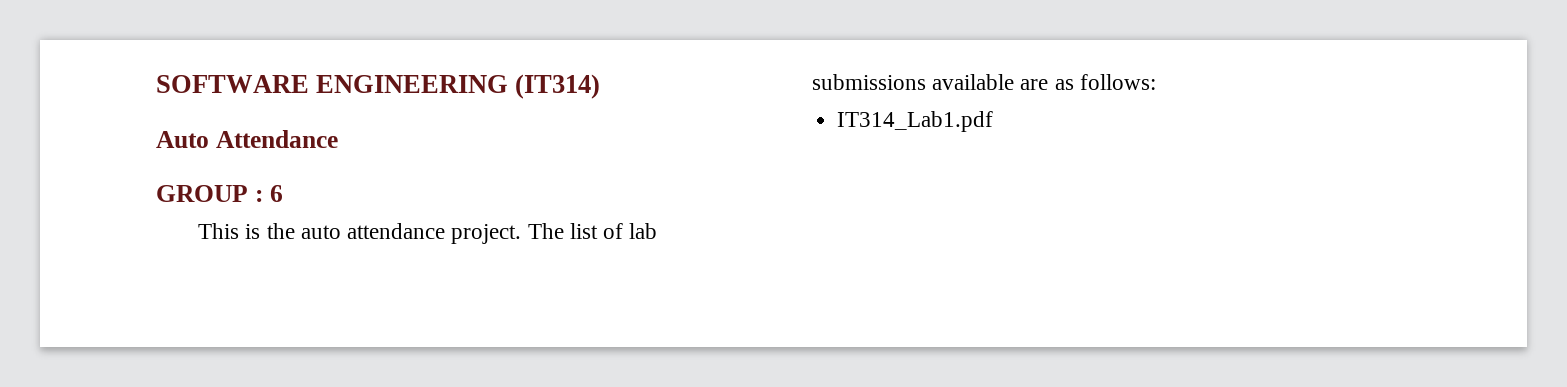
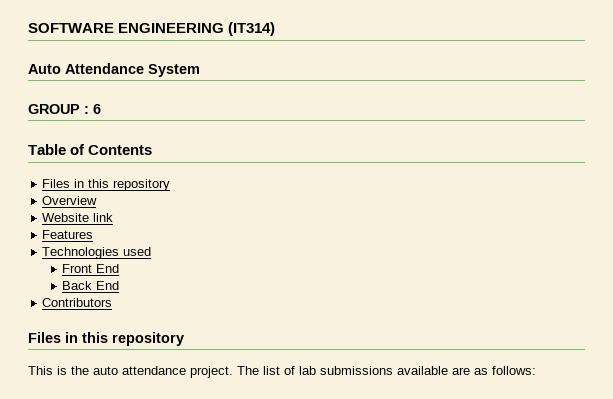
- Auto Attendance
+ Auto Attendance System
+ Table of Contents
+ Files in this repository
+ Overview
+ Website link
+ Features
+ Technologies used
+ Front End
+ Back End
+ Contributors
+ Files in this repository
- IT314_Lab1.pdf

